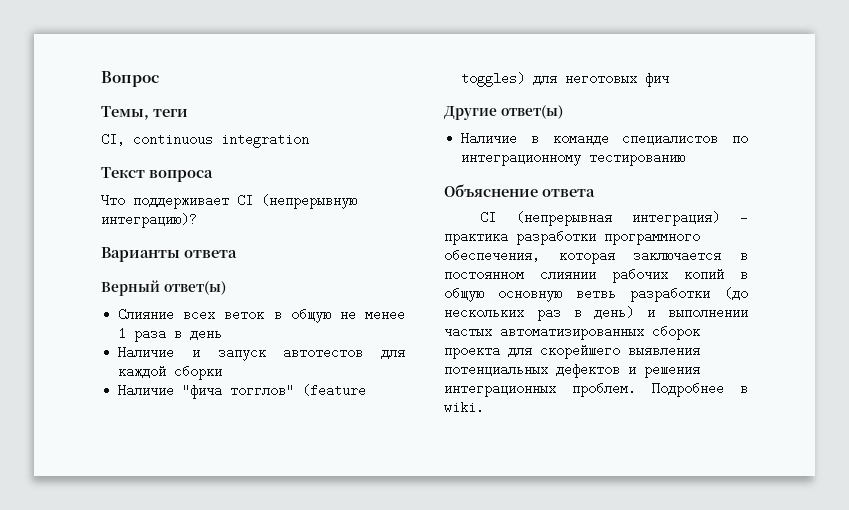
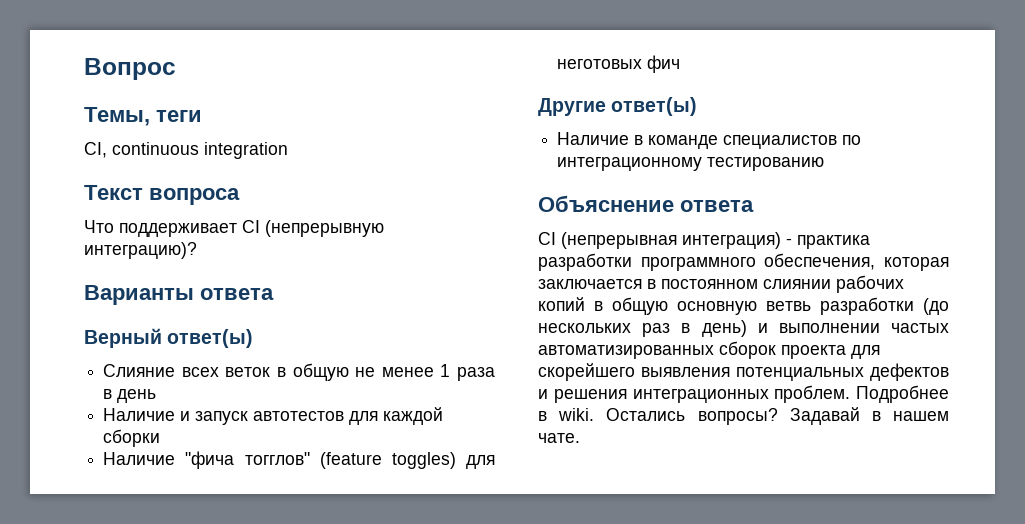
+ Остались вопросы? Задавай в нашем чате.

